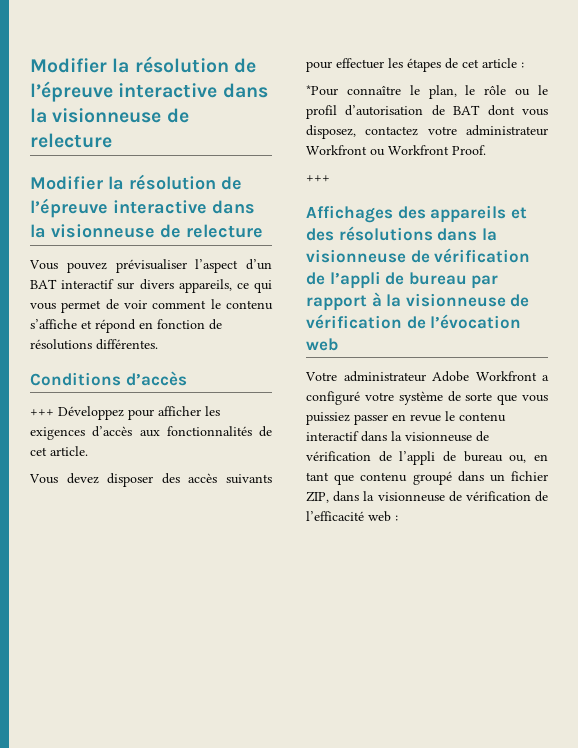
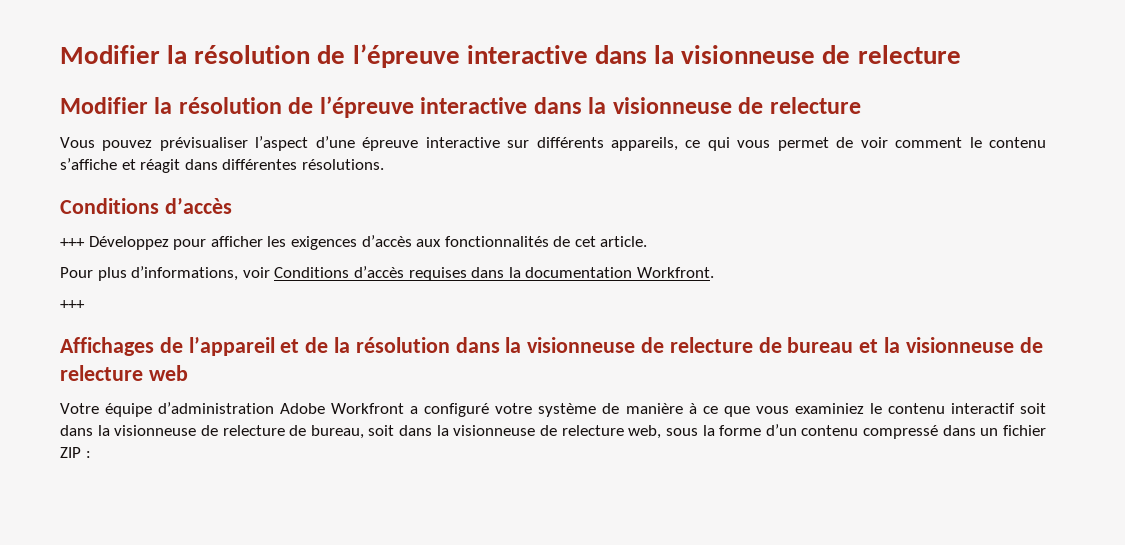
- Vous pouvez prévisualiser l’aspect d’un BAT interactif sur divers appareils, ce qui vous permet de voir comment le contenu s’affiche et répond en fonction de résolutions différentes.
+ Vous pouvez prévisualiser l’aspect d’une épreuve interactive sur différents appareils, ce qui vous permet de voir comment le contenu s’affiche et réagit dans différentes résolutions.
- Vous devez disposer des accès suivants pour effectuer les étapes de cet article :
- *Pour connaître le plan, le rôle ou le profil d’autorisation de BAT dont vous disposez, contactez votre administrateur Workfront ou Workfront Proof.
+ Pour plus d’informations, voir Conditions d’accès requises dans la documentation Workfront.
  +++
- Affichages des appareils et des résolutions dans la visionneuse de vérification de l’appli de bureau par rapport à la visionneuse de vérification de l’évocation web
+ Affichages de l’appareil et de la résolution dans la visionneuse de relecture de bureau et la visionneuse de relecture web
- Votre administrateur Adobe Workfront a configuré votre système de sorte que vous puissiez passer en revue le contenu interactif dans la visionneuse de vérification de l’appli de bureau ou, en tant que contenu groupé dans un fichier ZIP, dans la visionneuse de vérification de l’efficacité web :
+ Votre équipe d’administration Adobe Workfront a configuré votre système de manière à ce que vous examiniez le contenu interactif soit dans la visionneuse de relecture de bureau, soit dans la visionneuse de relecture web, sous la forme d’un contenu compressé dans un fichier ZIP :

